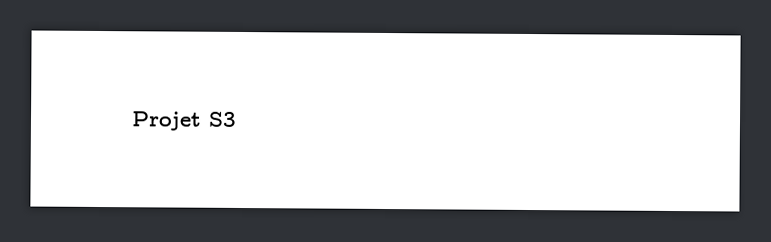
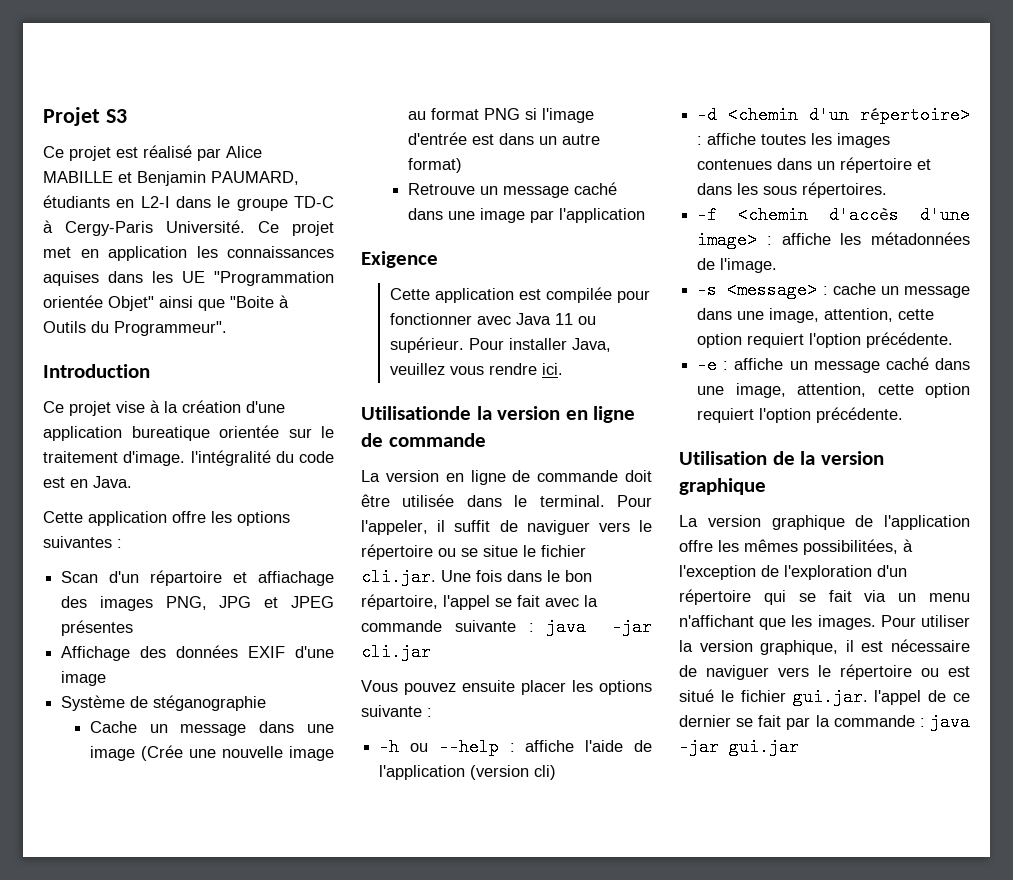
+ Ce projet est réalisé par Alice MABILLE et Benjamin PAUMARD, étudiants en L2-I dans le groupe TD-C à Cergy-Paris Université. Ce projet met en application les connaissances aquises dans les UE "Programmation orientée Objet" ainsi que "Boite à Outils du Programmeur".
+ Introduction
+ Ce projet vise à la création d'une application bureatique orientée sur le traitement d'image. l'intégralité du code est en Java.
+ Cette application offre les options suivantes :
+ Scan d'un répartoire et affiachage des images PNG, JPG et JPEG présentes
+ Affichage des données EXIF d'une image
+ Système de stéganographie
+ Cache un message dans une image (Crée une nouvelle image au format PNG si l'image d'entrée est dans un autre format)
+ Retrouve un message caché dans une image par l'application
+ Exigence
+ Cette application est compilée pour fonctionner avec Java 11 ou supérieur. Pour installer Java, veuillez vous rendre ici.
+ Utilisationde la version en ligne de commande
+ La version en ligne de commande doit être utilisée dans le terminal. Pour l'appeler, il suffit de naviguer vers le répertoire ou se situe le fichier cli.jar. Une fois dans le bon répartoire, l'appel se fait avec la commande suivante : java -jar cli.jar
+ Vous pouvez ensuite placer les options suivante :
+ -h ou --help : affiche l'aide de l'application (version cli)
+ -d <chemin d'un répertoire> : affiche toutes les images contenues dans un répertoire et dans les sous répertoires.
+ -f <chemin d'accès d'une image> : affiche les métadonnées de l'image.
+ -s <message> : cache un message dans une image, attention, cette option requiert l'option précédente.
+ -e : affiche un message caché dans une image, attention, cette option requiert l'option précédente.
+ Utilisation de la version graphique
+ La version graphique de l'application offre les mêmes possibilitées, à l'exception de l'exploration d'un répertoire qui se fait via un menu n'affichant que les images. Pour utiliser la version graphique, il est nécessaire de naviguer vers le répertoire ou est situé le fichier gui.jar. l'appel de ce dernier se fait par la commande : java -jar gui.jar

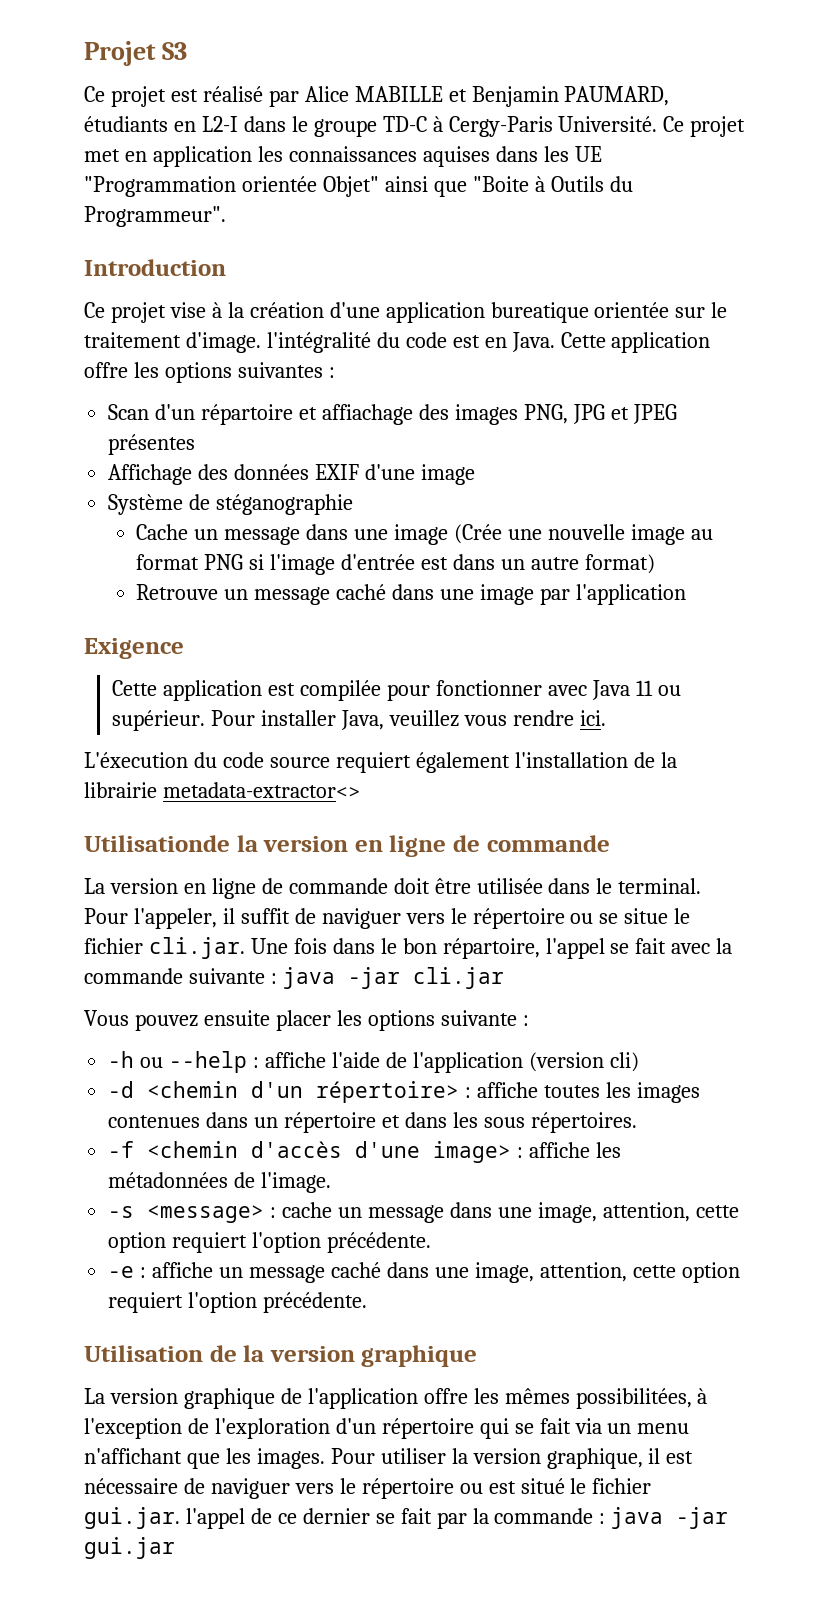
- Ce projet vise à la création d'une application bureatique orientée sur le traitement d'image. l'intégralité du code est en Java.
- Cette application offre les options suivantes :
+ Ce projet vise à la création d'une application bureatique orientée sur le traitement d'image. l'intégralité du code est en Java. Cette application offre les options suivantes :
+ L'éxecution du code source requiert également l'installation de la librairie metadata-extractor<>

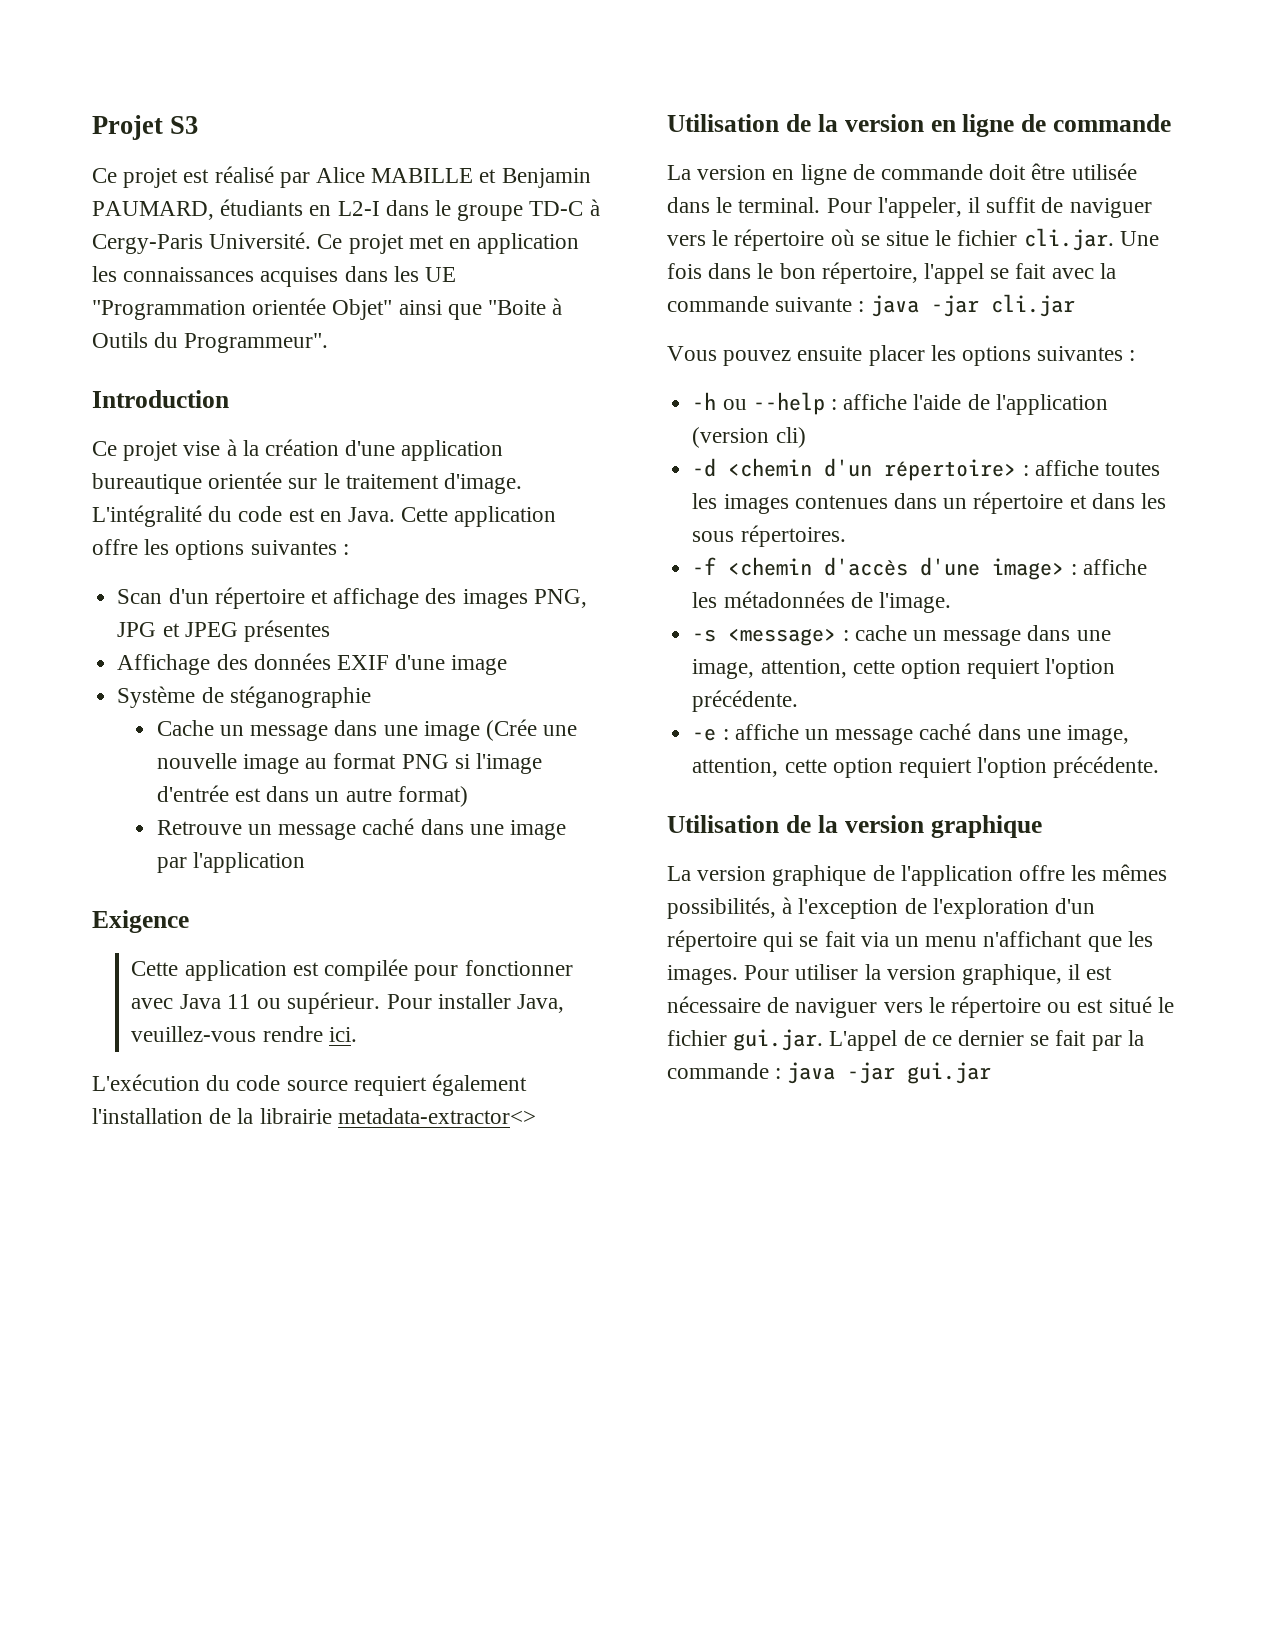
- Ce projet met en application les connaissances aquises dans les UE "Programmation orientée Objet" ainsi que "Boite à Outils du Programmeur".
+ Ce projet met en application les connaissances acquises dans les UE "Programmation orientée Objet" ainsi que "Boite à Outils du Programmeur".
- Ce projet vise à la création d'une application bureatique orientée sur le traitement d'image. l'intégralité du code est en Java.
+ Ce projet vise à la création d'une application bureautique orientée sur le traitement d'image. L'intégralité du code est en Java.
- Scan d'un répartoire et affiachage des images PNG, JPG et JPEG présentes
+ Scan d'un répertoire et affichage des images PNG, JPG et JPEG présentes
- Pour installer Java, veuillez vous rendre ici.
+ Pour installer Java, veuillez-vous rendre ici.
- L'éxecution du code source requiert également l'installation de la librairie metadata-extractor<>
+ L'exécution du code source requiert également l'installation de la librairie metadata-extractor<>
- Utilisationde la version en ligne de commande
+ Utilisation de la version en ligne de commande
- Pour l'appeler, il suffit de naviguer vers le répertoire ou se situe le fichier cli.jar. Une fois dans le bon répartoire, l'appel se fait avec la commande suivante : java -jar cli.jar
+ Pour l'appeler, il suffit de naviguer vers le répertoire où se situe le fichier cli.jar. Une fois dans le bon répertoire, l'appel se fait avec la commande suivante : java -jar cli.jar
- Vous pouvez ensuite placer les options suivante :
+ Vous pouvez ensuite placer les options suivantes :
- La version graphique de l'application offre les mêmes possibilitées, à l'exception de l'exploration d'un répertoire qui se fait via un menu n'affichant que les images.
+ La version graphique de l'application offre les mêmes possibilités, à l'exception de l'exploration d'un répertoire qui se fait via un menu n'affichant que les images.
- Pour utiliser la version graphique, il est nécessaire de naviguer vers le répertoire ou est situé le fichier gui.jar. l'appel de ce dernier se fait par la commande : java -jar gui.jar
+ Pour utiliser la version graphique, il est nécessaire de naviguer vers le répertoire ou est situé le fichier gui.jar. L'appel de ce dernier se fait par la commande : java -jar gui.jar

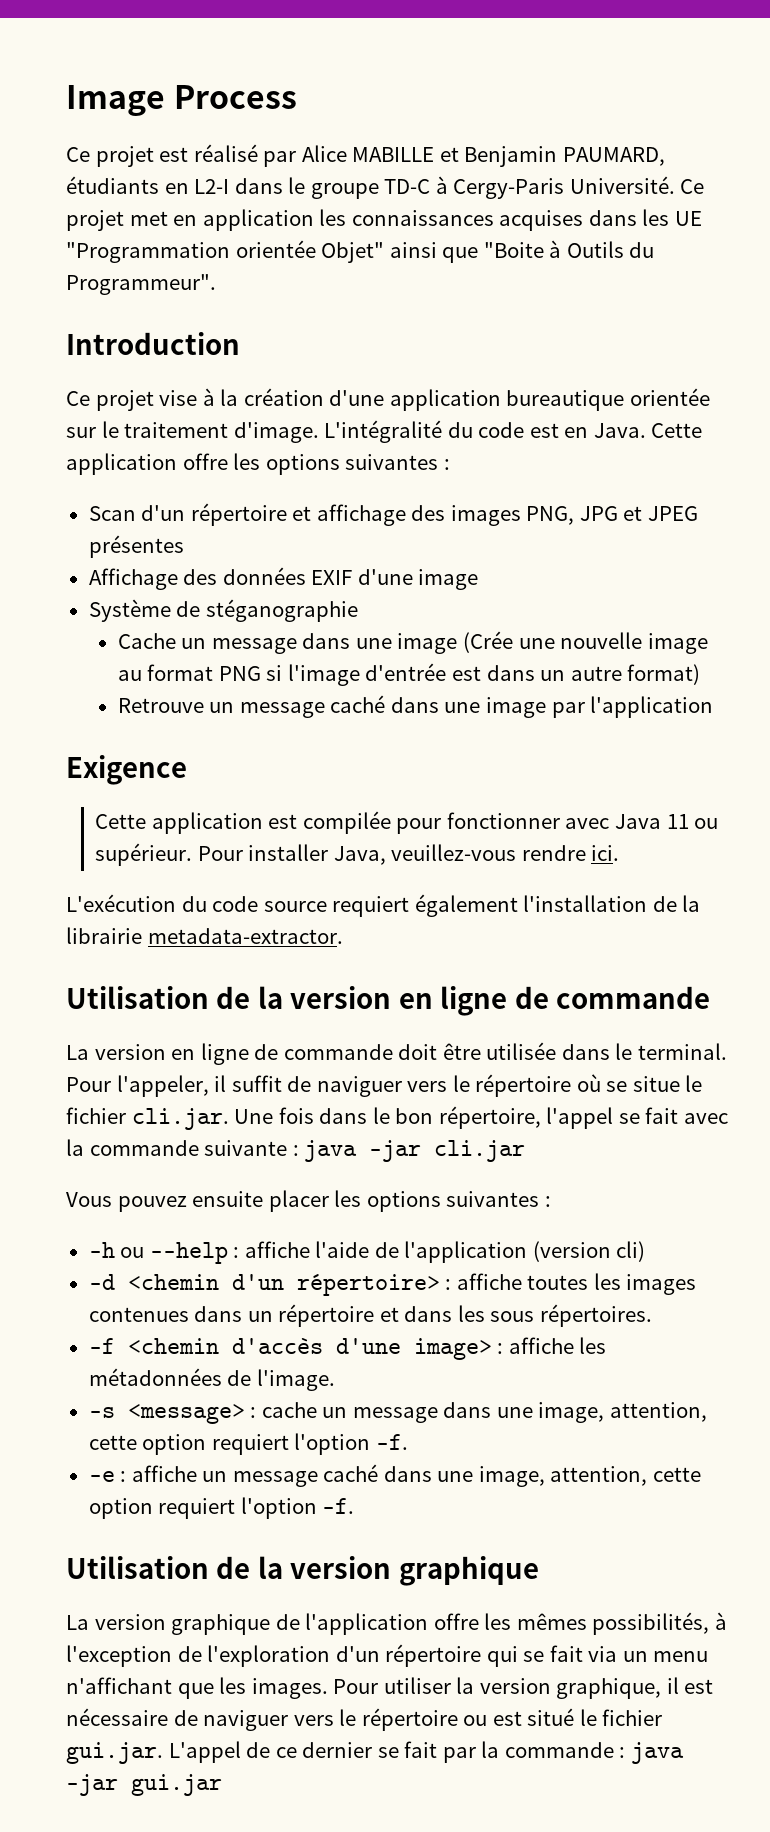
- Projet S3
+ Image Process
- L'exécution du code source requiert également l'installation de la librairie metadata-extractor<>
+ L'exécution du code source requiert également l'installation de la librairie metadata-extractor.
- -s <message> : cache un message dans une image, attention, cette option requiert l'option précédente.
+ -s <message> : cache un message dans une image, attention, cette option requiert l'option -f.
- -e : affiche un message caché dans une image, attention, cette option requiert l'option précédente.
+ -e : affiche un message caché dans une image, attention, cette option requiert l'option -f.

